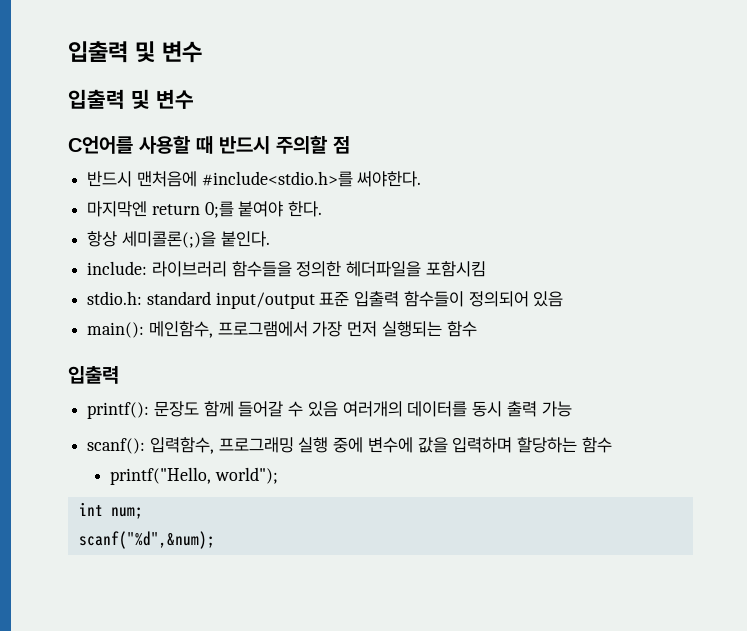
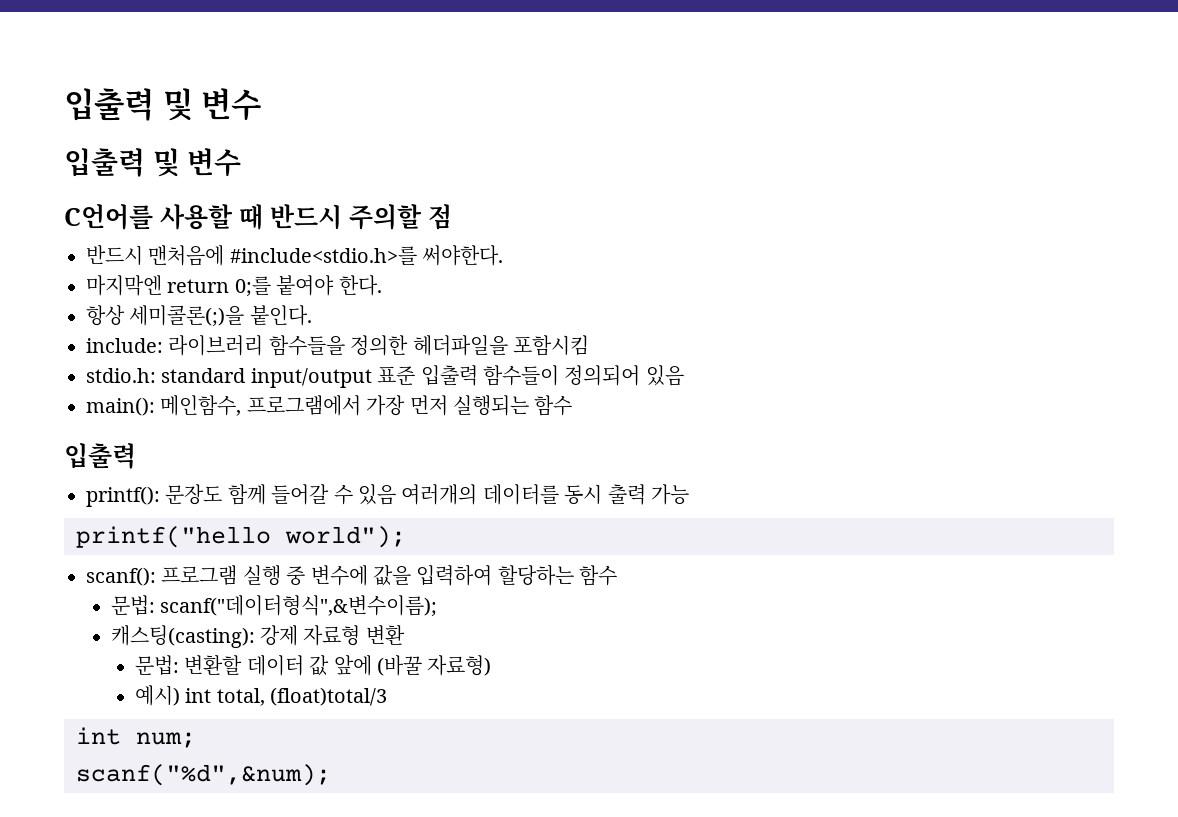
+ printf("hello world");
- scanf(): 입력함수, 프로그래밍 실행 중에 변수에 값을 입력하며 할당하는 함수
+ scanf(): 프로그램 실행 중 변수에 값을 입력하여 할당하는 함수
- printf("Hello, world");
+ 문법: scanf("데이터형식",&변수이름);
+ 캐스팅(casting): 강제 자료형 변환
+ 문법: 변환할 데이터 값 앞에 (바꿀 자료형)
+ 예시) int total, (float)total/3

